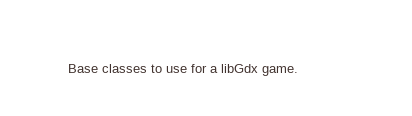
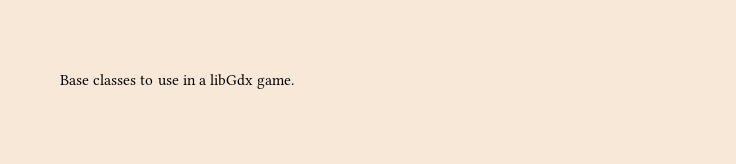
- Base classes to use for a libGdx game.
+ Base classes to use in a libGdx game.

